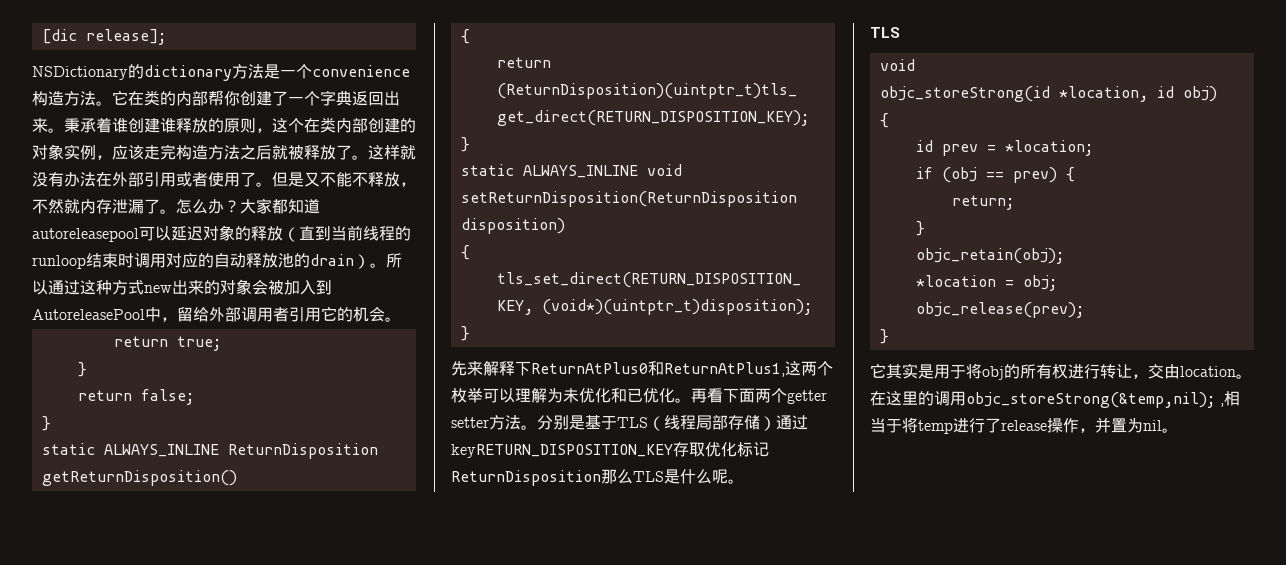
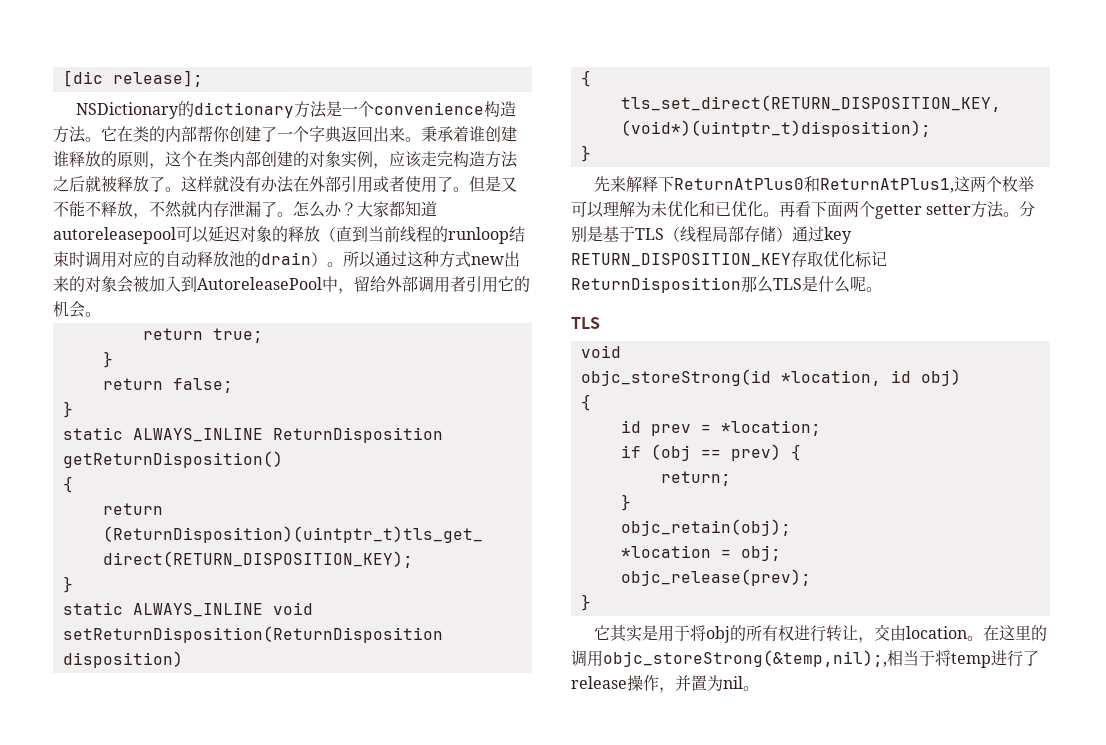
- 分别是基于TLS（线程局部存储）通过keyRETURN_DISPOSITION_KEY存取优化标记ReturnDisposition那么TLS是什么呢。
+ 分别是基于TLS（线程局部存储）通过key RETURN_DISPOSITION_KEY存取优化标记ReturnDisposition那么TLS是什么呢。
- 在这里的调用objc_storeStrong(&temp,nil); ,相当于将temp进行了release操作，并置为nil。
+ 在这里的调用objc_storeStrong(&temp,nil);,相当于将temp进行了release操作，并置为nil。

